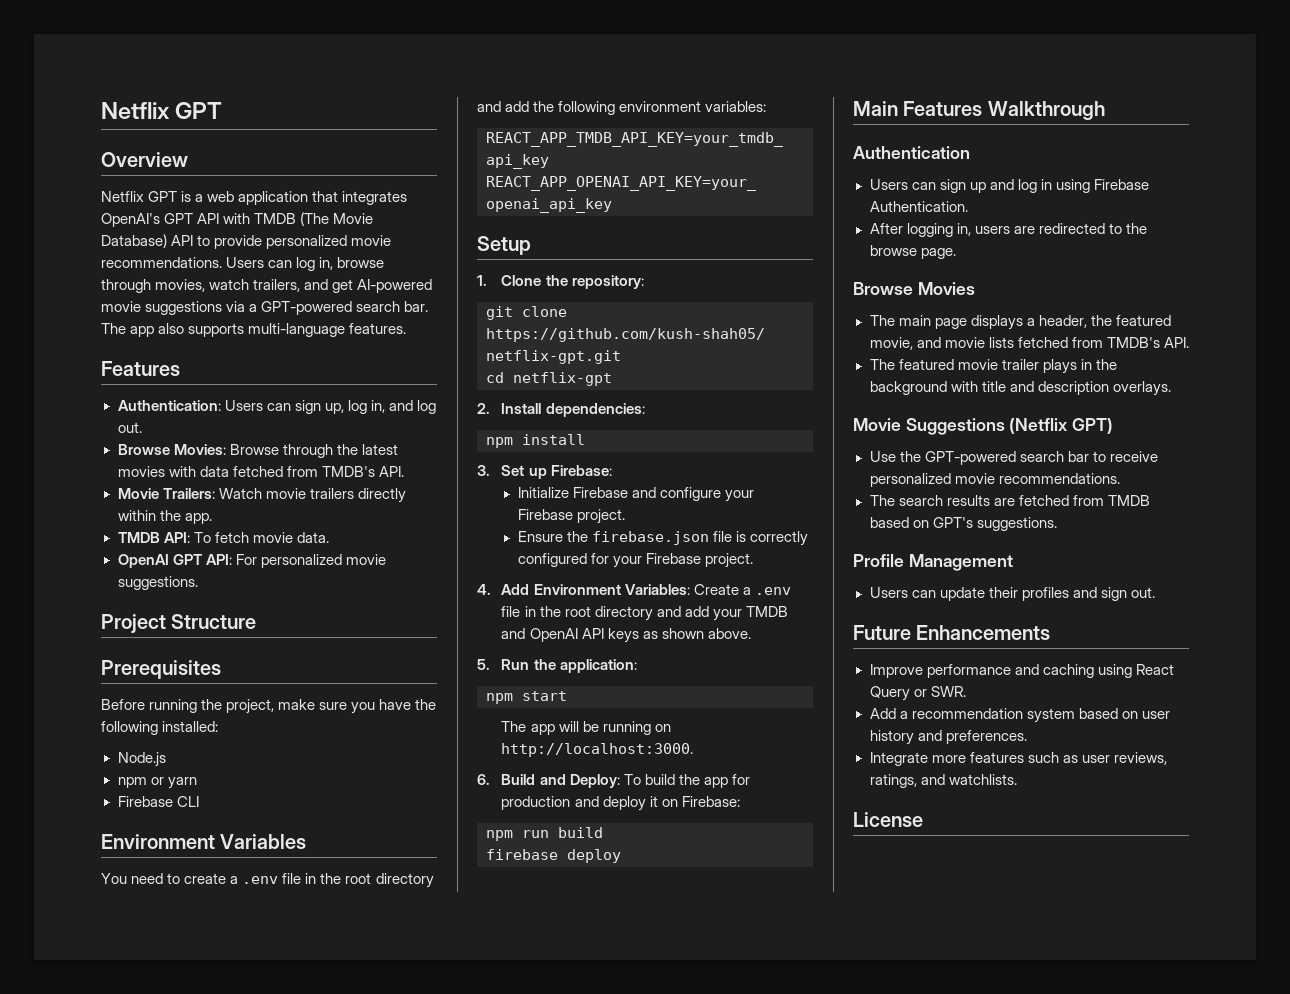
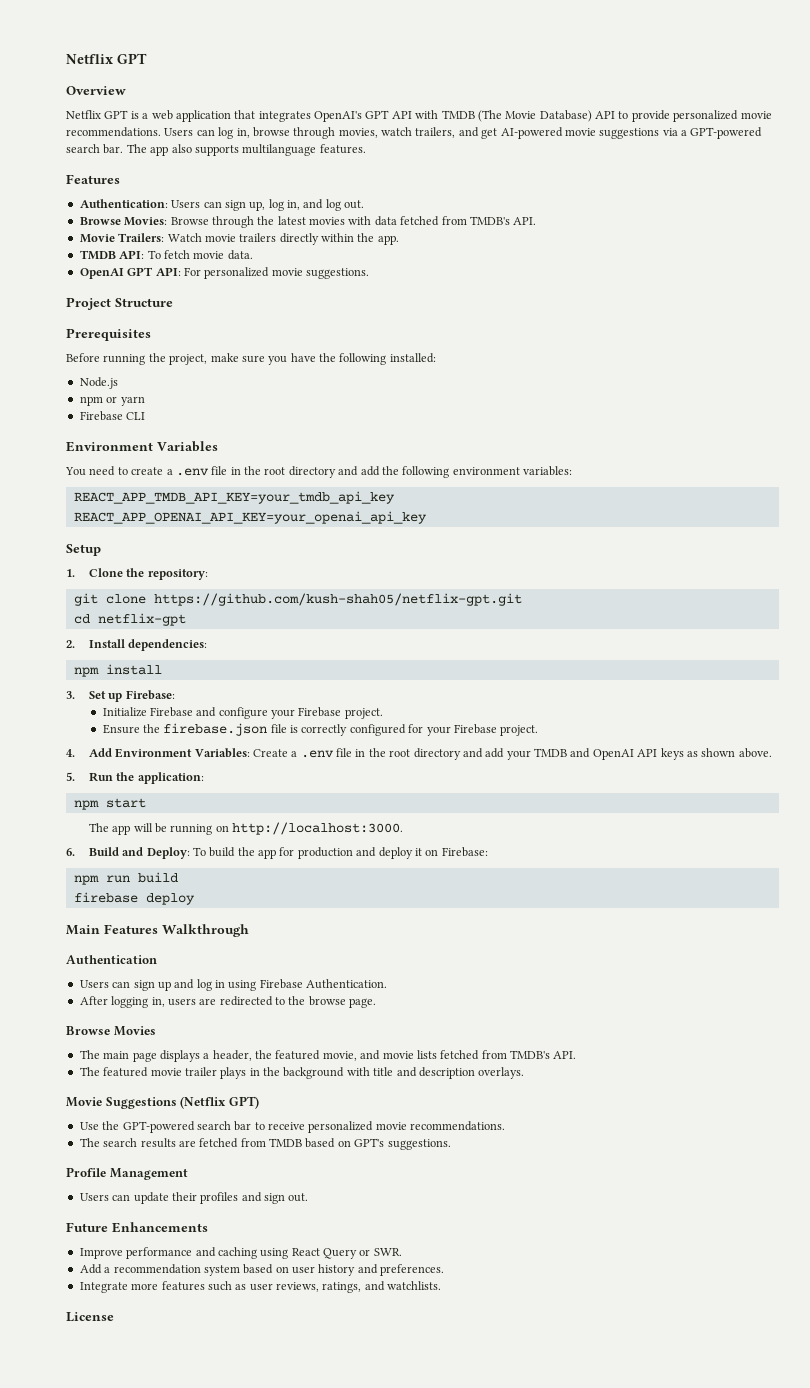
- The app also supports multi-language features.
+ The app also supports multilanguage features.

